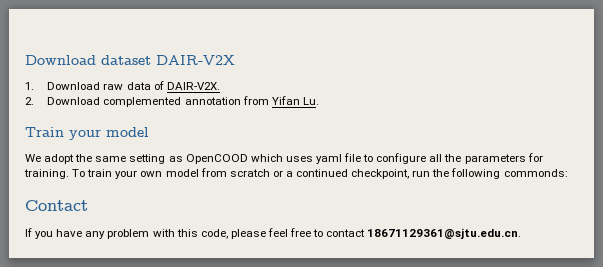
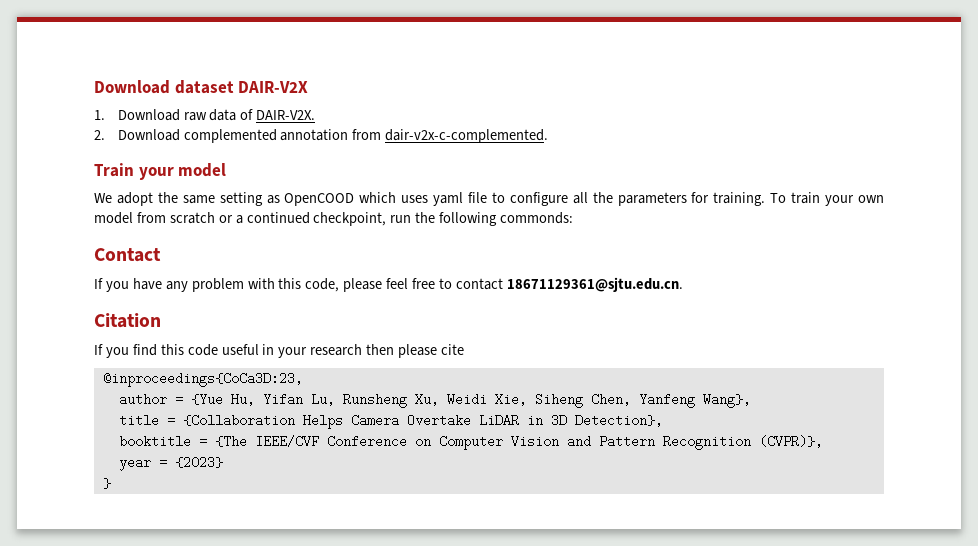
- 2. Download complemented annotation from Yifan Lu.
+ 2. Download complemented annotation from dair-v2x-c-complemented.
+ Citation
+ If you find this code useful in your research then please cite
+ @inproceedings{CoCa3D:23,
+ author = {Yue Hu, Yifan Lu, Runsheng Xu, Weidi Xie, Siheng Chen, Yanfeng Wang},
+ title = {Collaboration Helps Camera Overtake LiDAR in 3D Detection},
+ booktitle = {The IEEE/CVF Conference on Computer Vision and Pattern Recognition (CVPR)},
+ year = {2023}
+ }

